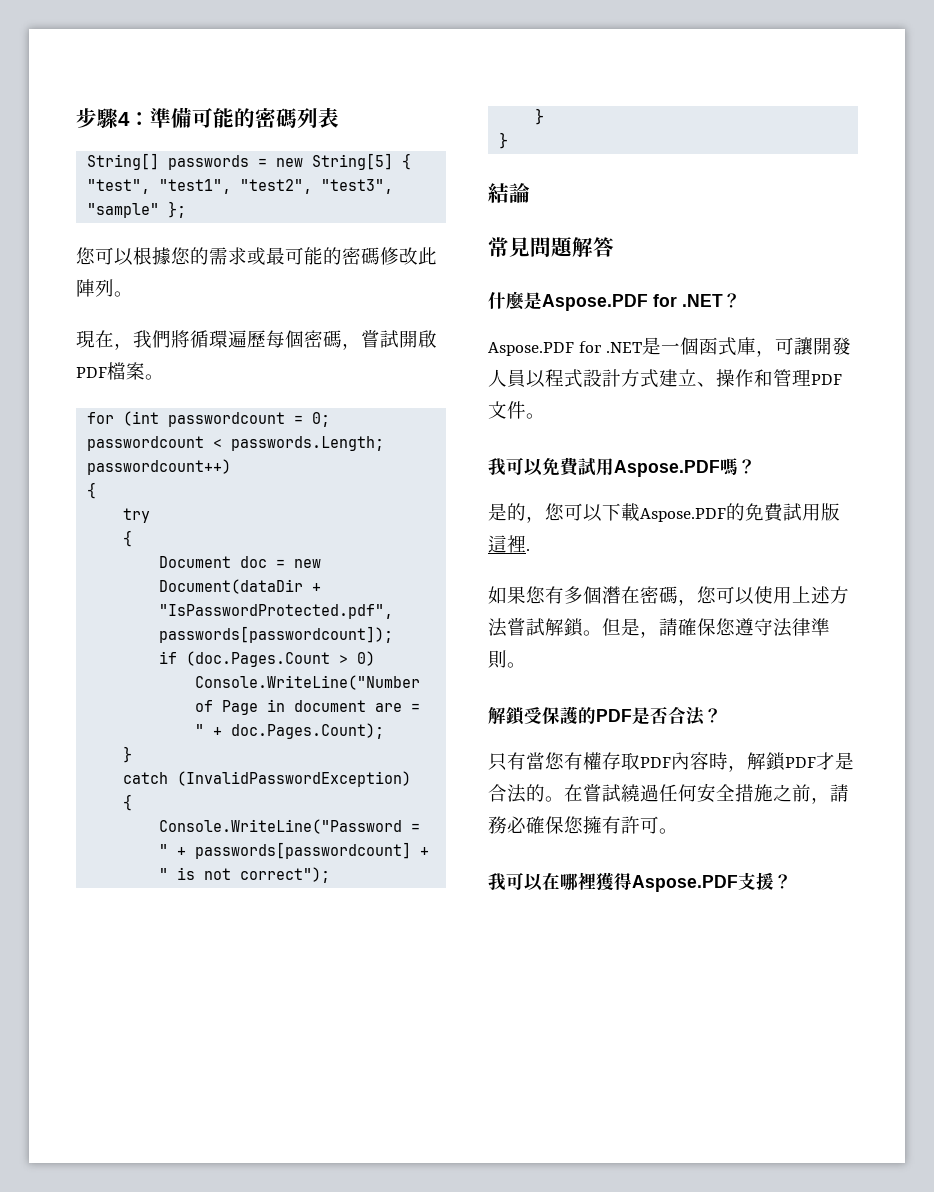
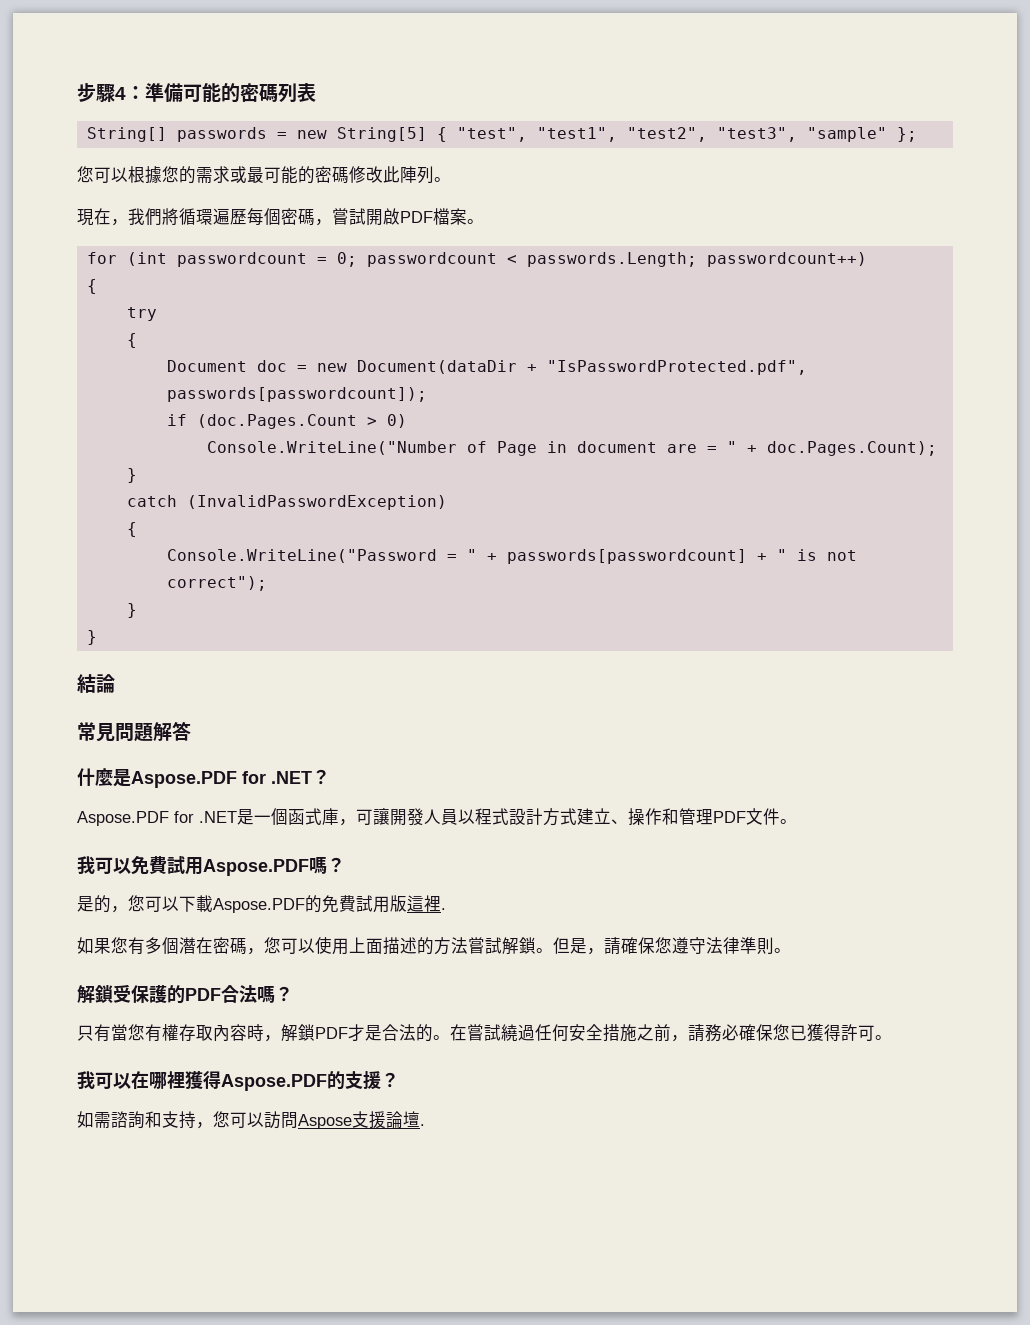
- 如果您有多個潛在密碼，您可以使用上述方法嘗試解鎖。
+ 如果您有多個潛在密碼，您可以使用上面描述的方法嘗試解鎖。
- 解鎖受保護的PDF是否合法？
+ 解鎖受保護的PDF合法嗎？
- 只有當您有權存取PDF內容時，解鎖PDF才是合法的。
+ 只有當您有權存取內容時，解鎖PDF才是合法的。
- 在嘗試繞過任何安全措施之前，請務必確保您擁有許可。
+ 在嘗試繞過任何安全措施之前，請務必確保您已獲得許可。
- 我可以在哪裡獲得Aspose.PDF支援？
+ 我可以在哪裡獲得Aspose.PDF的支援？
+ 如需諮詢和支持，您可以訪問Aspose支援論壇.

